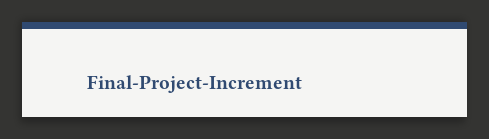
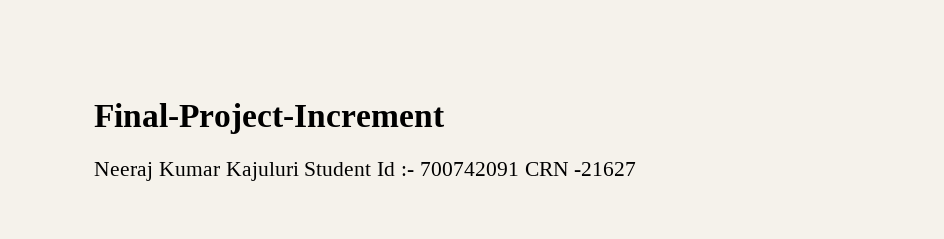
+ Neeraj Kumar Kajuluri Student Id :- 700742091 CRN -21627

